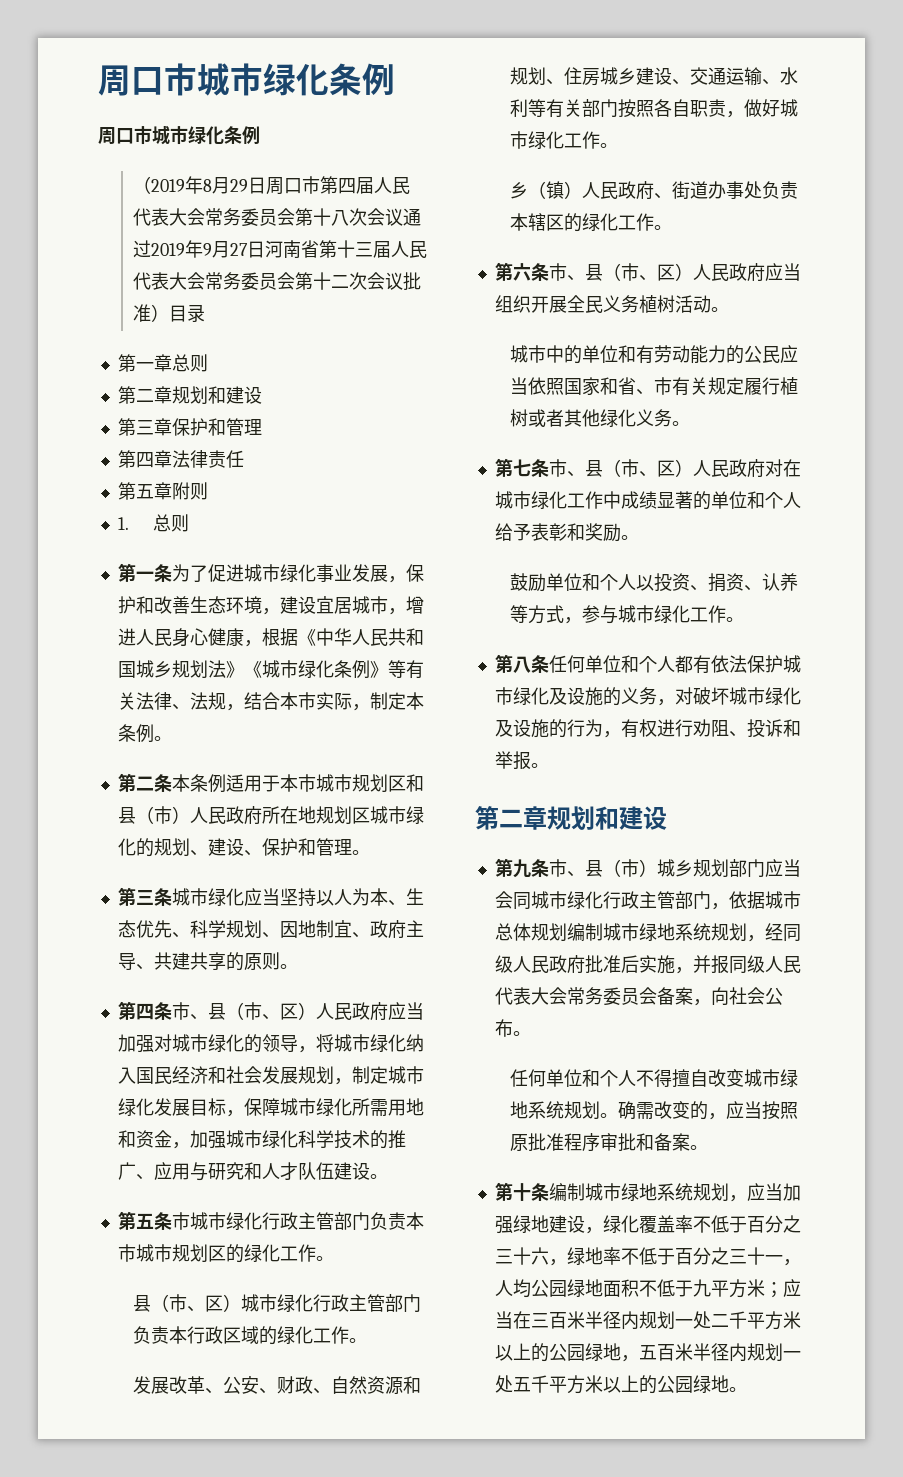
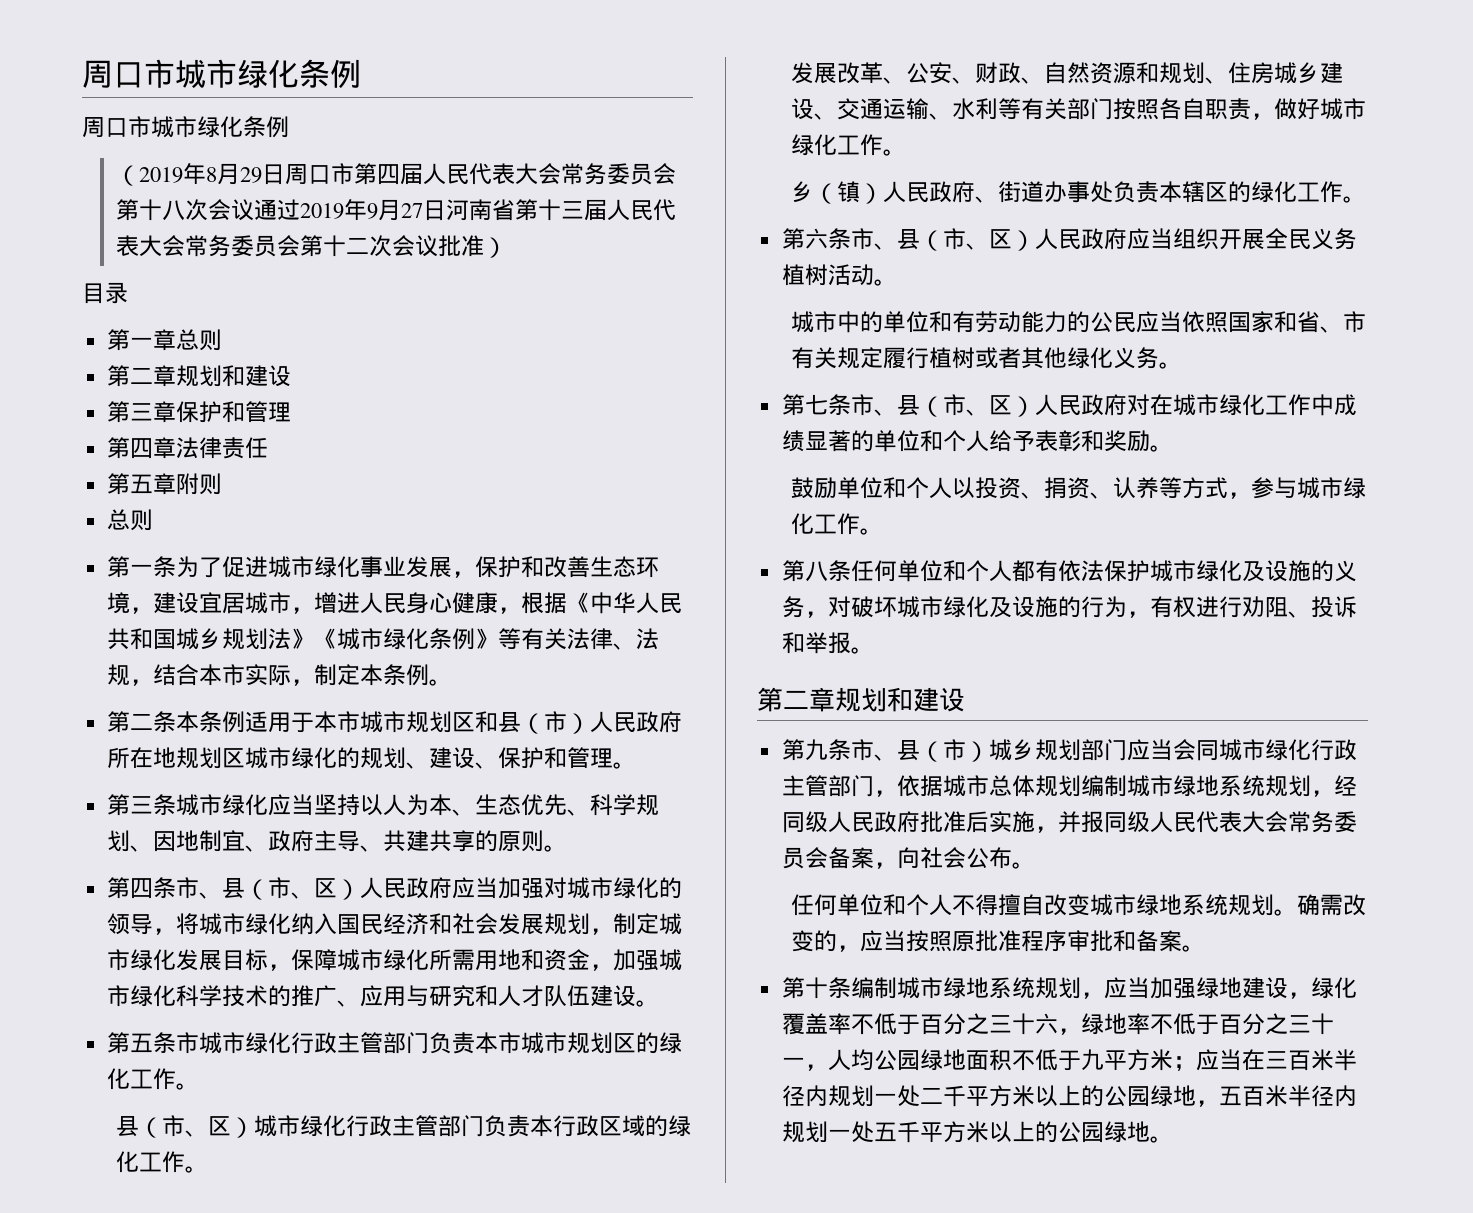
- （2019年8月29日周口市第四届人民代表大会常务委员会第十八次会议通过2019年9月27日河南省第十三届人民代表大会常务委员会第十二次会议批准）目录
+ （2019年8月29日周口市第四届人民代表大会常务委员会第十八次会议通过2019年9月27日河南省第十三届人民代表大会常务委员会第十二次会议批准）
+ 目录
  第五章附则
- 1.总则
+ 总则

